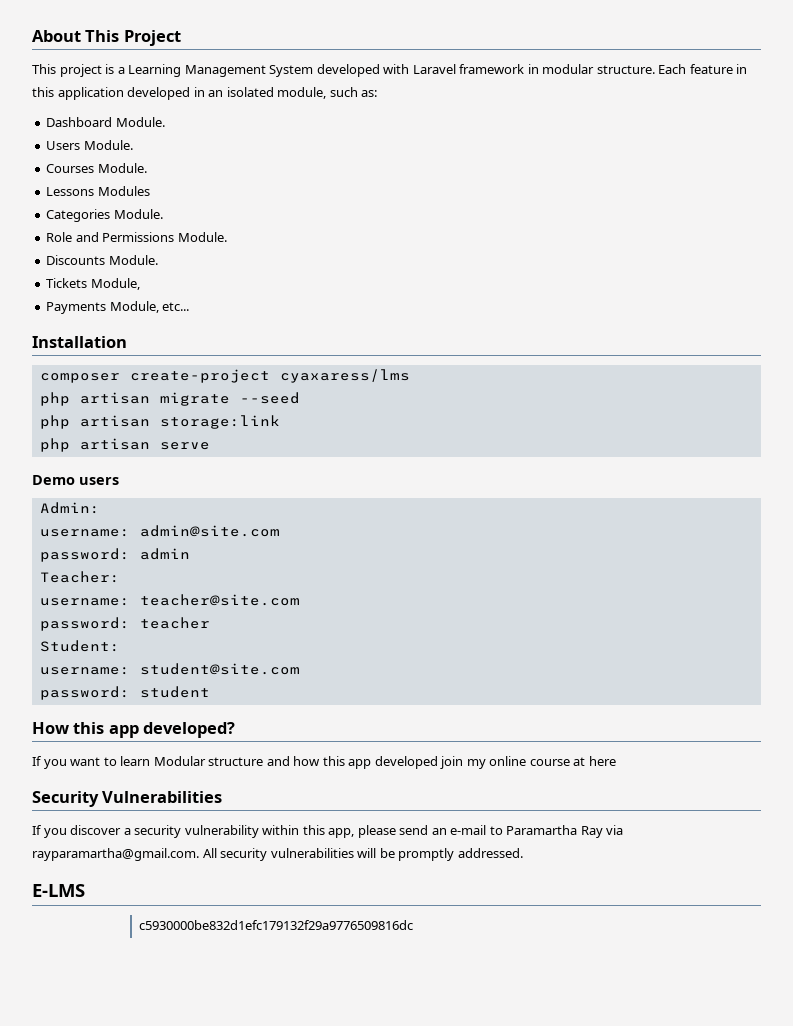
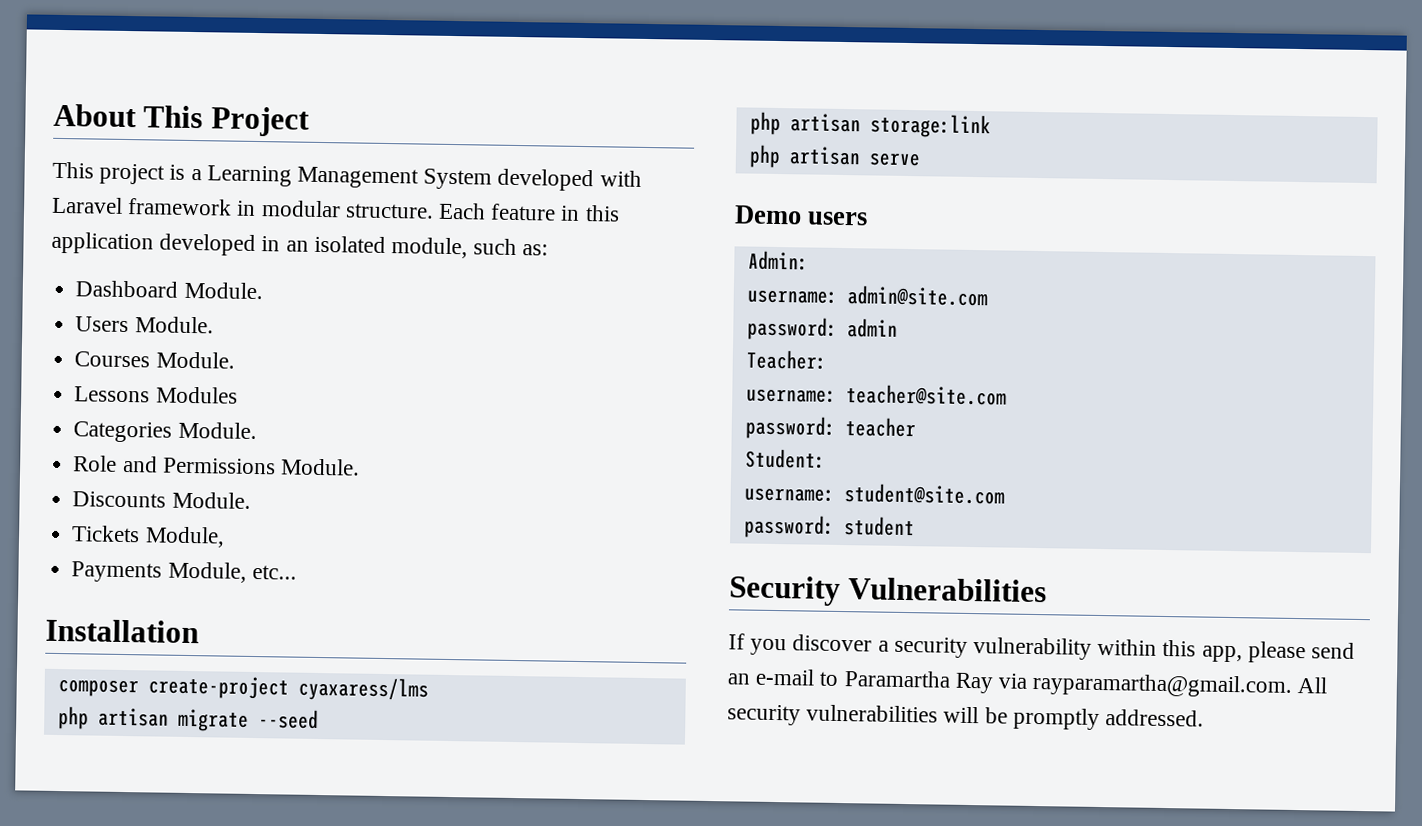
- How this app developed?
- If you want to learn Modular structure and how this app developed join my online course at here
- E-LMS
- c5930000be832d1efc179132f29a9776509816dc

